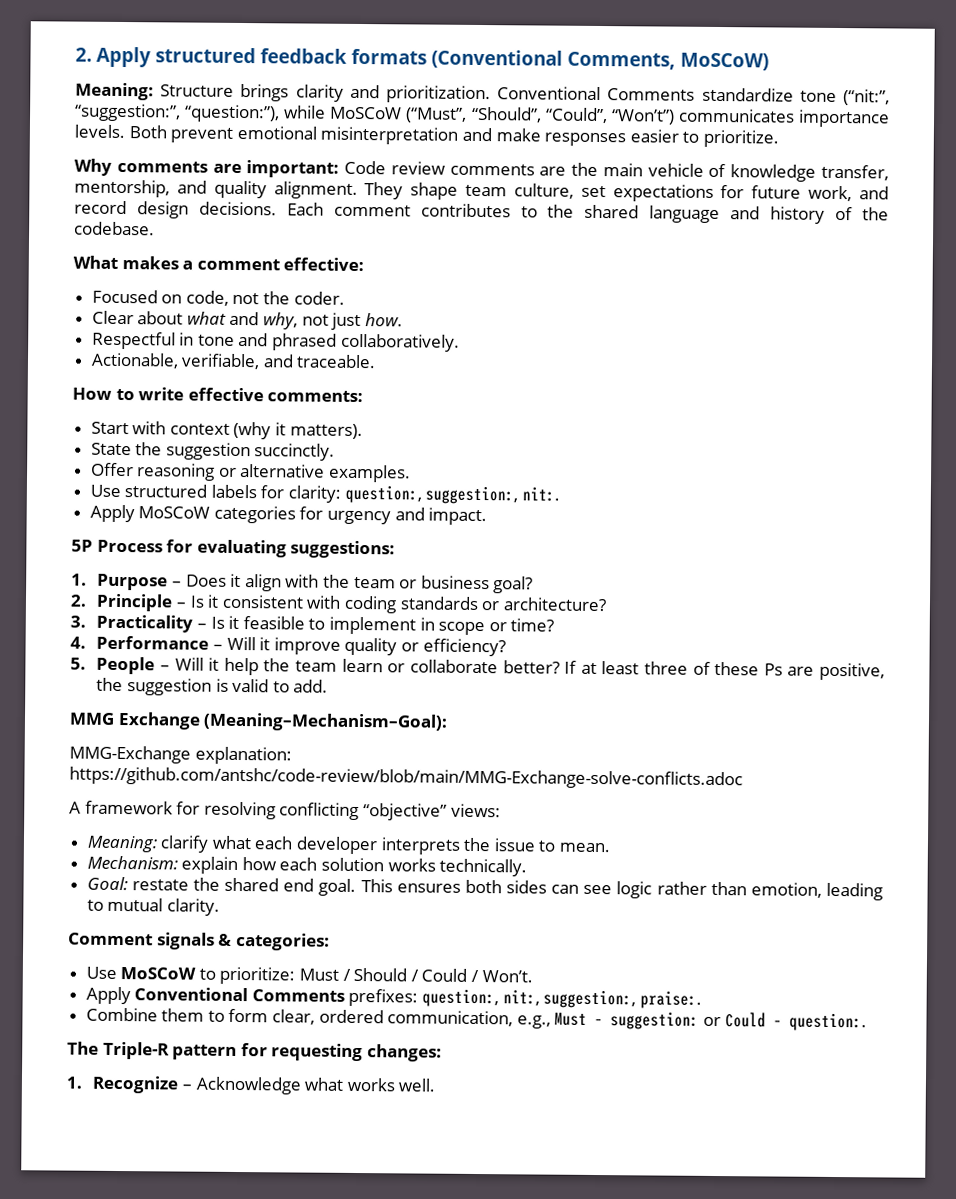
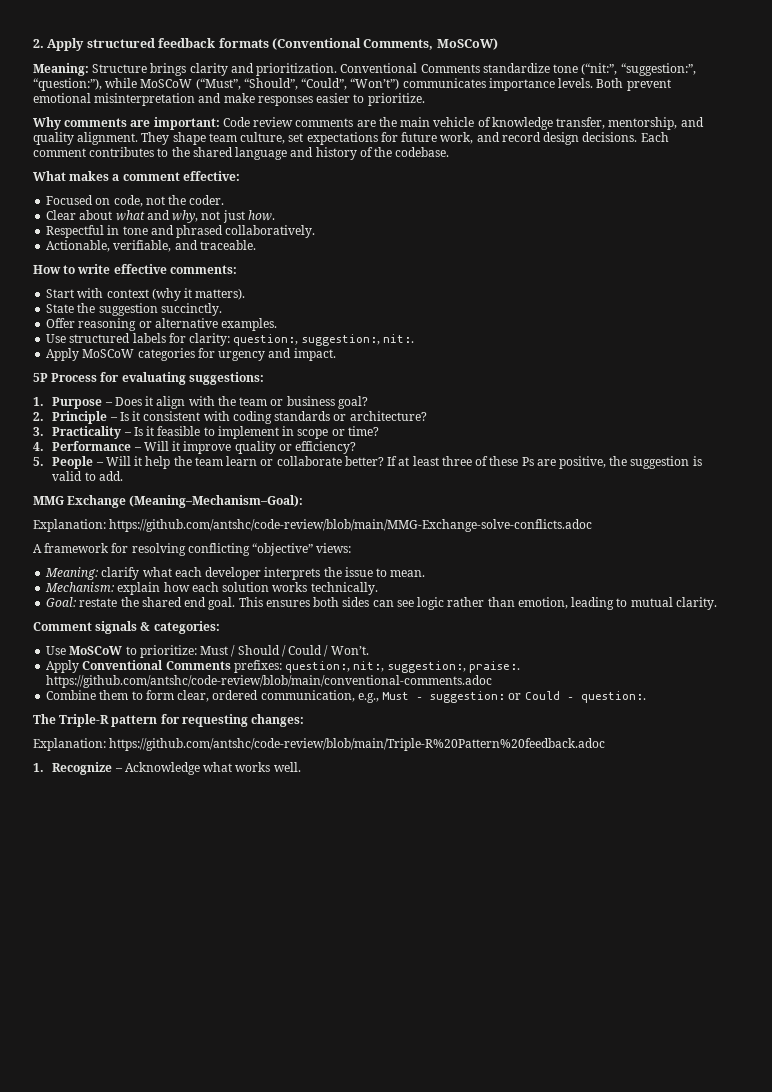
- MMG-Exchange explanation: https://github.com/antshc/code-review/blob/main/MMG-Exchange-solve-conflicts.adoc
+ Explanation: https://github.com/antshc/code-review/blob/main/MMG-Exchange-solve-conflicts.adoc
- Apply Conventional Comments prefixes: question:, nit:, suggestion:, praise:.
+ Apply Conventional Comments prefixes: question:, nit:, suggestion:, praise:. https://github.com/antshc/code-review/blob/main/conventional-comments.adoc
+ Explanation: https://github.com/antshc/code-review/blob/main/Triple-R%20Pattern%20feedback.adoc

